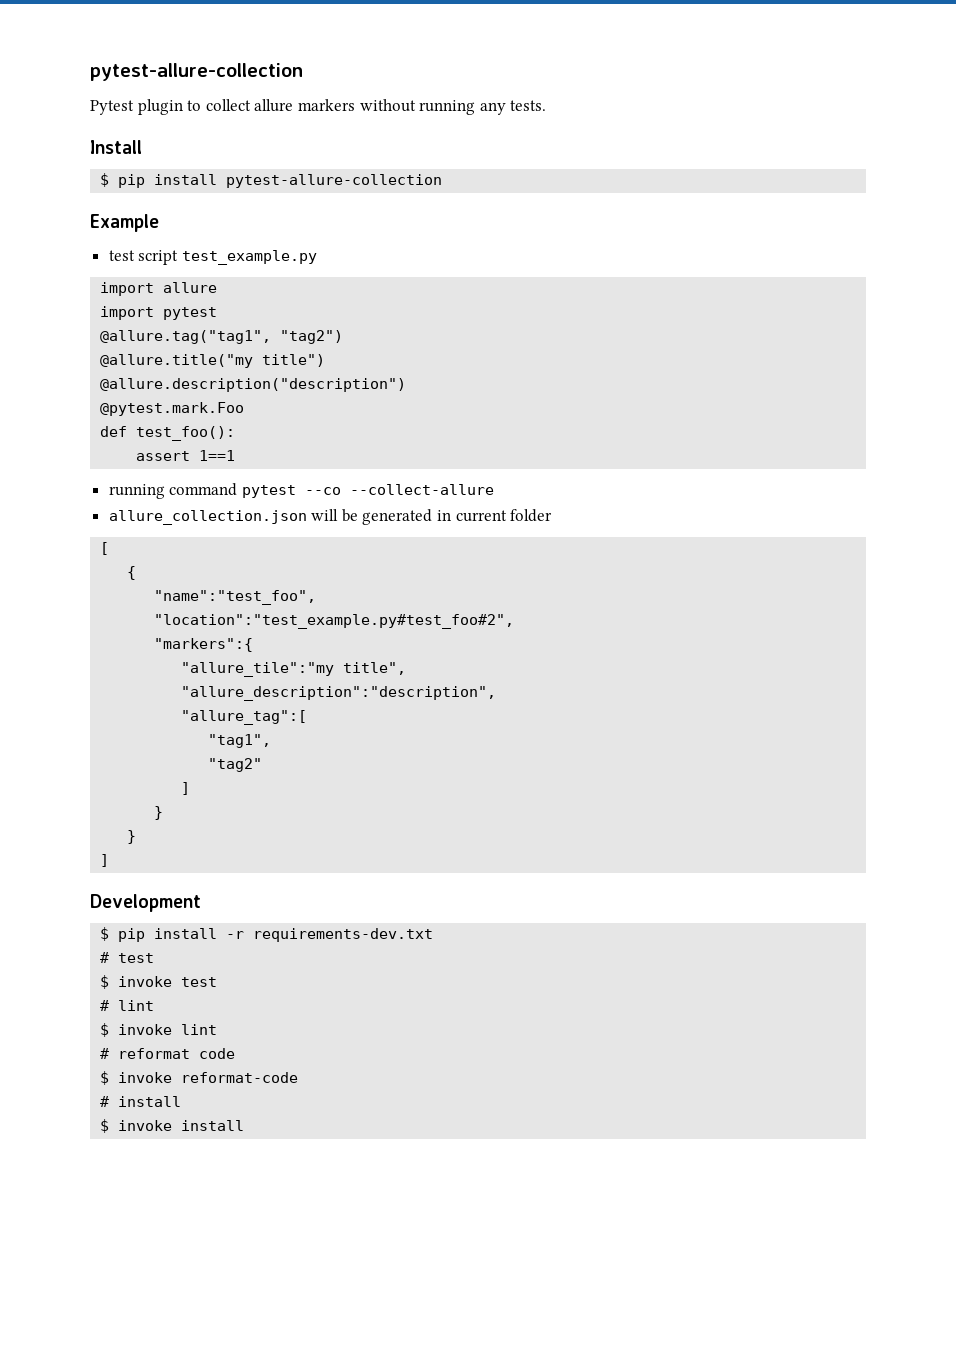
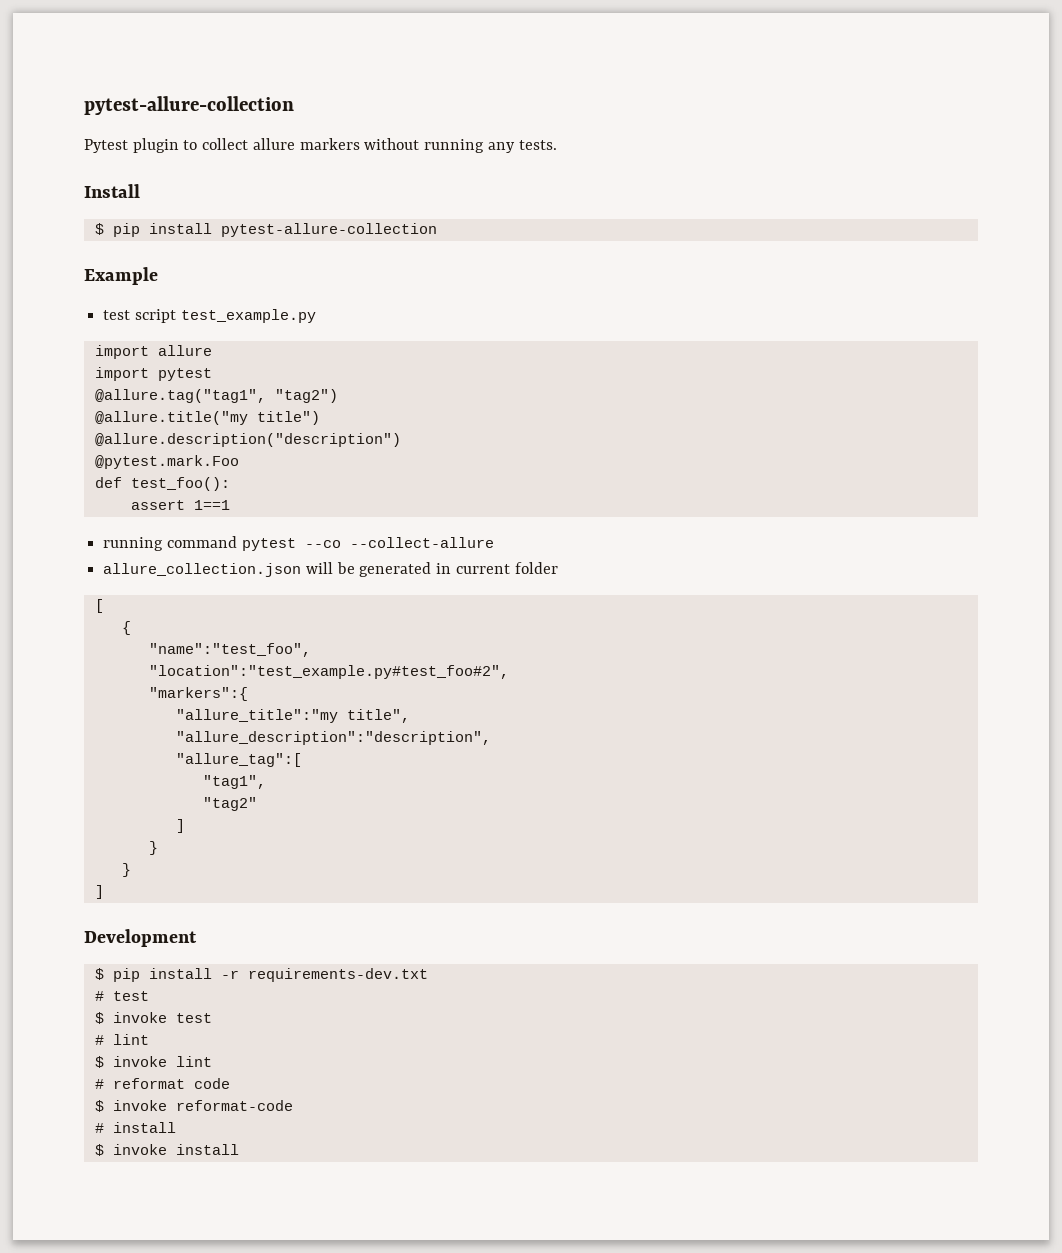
- "allure_tile":"my title",
+ "allure_title":"my title",

